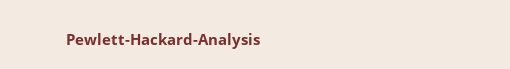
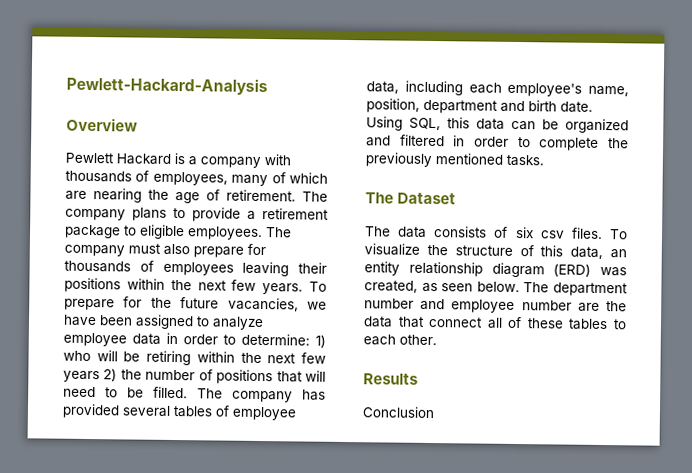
+ Overview
+ Pewlett Hackard is a company with thousands of employees, many of which are nearing the age of retirement. The company plans to provide a retirement package to eligible employees. The company must also prepare for thousands of employees leaving their positions within the next few years. To prepare for the future vacancies, we have been assigned to analyze employee data in order to determine: 1) who will be retiring within the next few years 2) the number of positions that will need to be filled. The company has provided several tables of employee data, including each employee's name, position, department and birth date. Using SQL, this data can be organized and filtered in order to complete the previously mentioned tasks.
+ The Dataset
+ The data consists of six csv files. To visualize the structure of this data, an entity relationship diagram (ERD) was created, as seen below. The department number and employee number are the data that connect all of these tables to each other.
+ Results
+ Conclusion

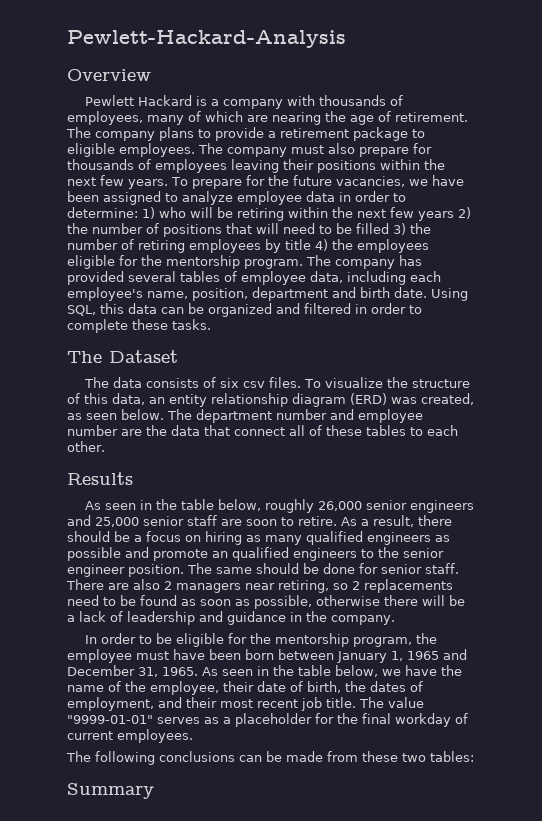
- To prepare for the future vacancies, we have been assigned to analyze employee data in order to determine: 1) who will be retiring within the next few years 2) the number of positions that will need to be filled.
+ To prepare for the future vacancies, we have been assigned to analyze employee data in order to determine: 1) who will be retiring within the next few years 2) the number of positions that will need to be filled 3) the number of retiring employees by title 4) the employees eligible for the mentorship program.
- Using SQL, this data can be organized and filtered in order to complete the previously mentioned tasks.
+ Using SQL, this data can be organized and filtered in order to complete these tasks.
- Conclusion
+ As seen in the table below, roughly 26,000 senior engineers and 25,000 senior staff are soon to retire. As a result, there should be a focus on hiring as many qualified engineers as possible and promote an qualified engineers to the senior engineer position. The same should be done for senior staff. There are also 2 managers near retiring, so 2 replacements need to be found as soon as possible, otherwise there will be a lack of leadership and guidance in the company.
+ In order to be eligible for the mentorship program, the employee must have been born between January 1, 1965 and December 31, 1965. As seen in the table below, we have the name of the employee, their date of birth, the dates of employment, and their most recent job title. The value "9999-01-01" serves as a placeholder for the final workday of current employees.
+ The following conclusions can be made from these two tables:
+ Summary

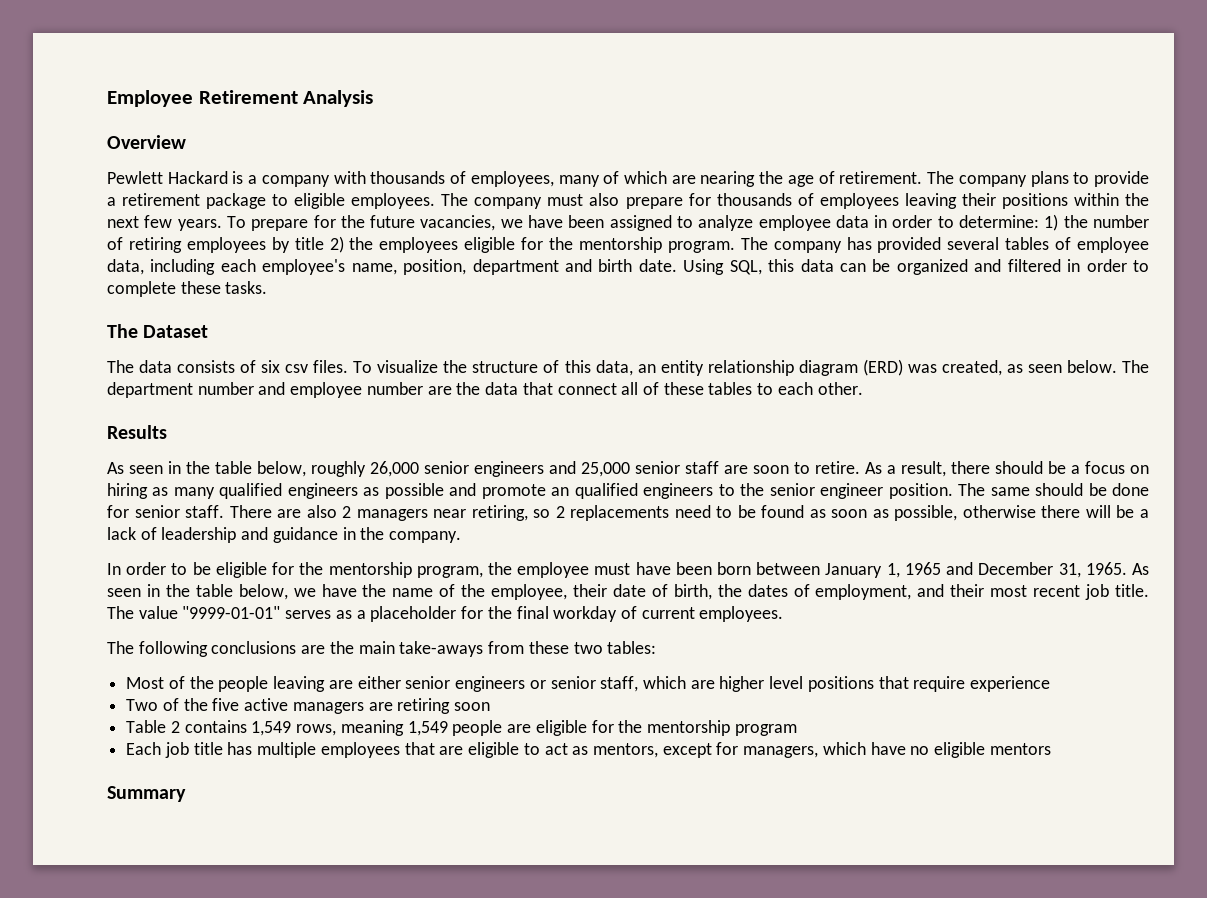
- Pewlett-Hackard-Analysis
+ Employee Retirement Analysis
- To prepare for the future vacancies, we have been assigned to analyze employee data in order to determine: 1) who will be retiring within the next few years 2) the number of positions that will need to be filled 3) the number of retiring employees by title 4) the employees eligible for the mentorship program.
+ To prepare for the future vacancies, we have been assigned to analyze employee data in order to determine: 1) the number of retiring employees by title 2) the employees eligible for the mentorship program.
- The following conclusions can be made from these two tables:
+ The following conclusions are the main take-aways from these two tables:
+ Most of the people leaving are either senior engineers or senior staff, which are higher level positions that require experience
+ Two of the five active managers are retiring soon
+ Table 2 contains 1,549 rows, meaning 1,549 people are eligible for the mentorship program
+ Each job title has multiple employees that are eligible to act as mentors, except for managers, which have no eligible mentors

